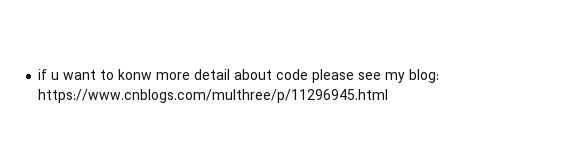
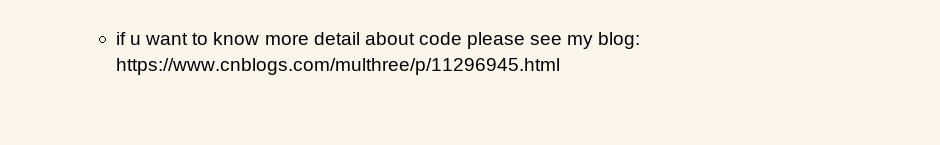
- if u want to konw more detail about code please see my blog: https://www.cnblogs.com/multhree/p/11296945.html
+ if u want to know more detail about code please see my blog: https://www.cnblogs.com/multhree/p/11296945.html

